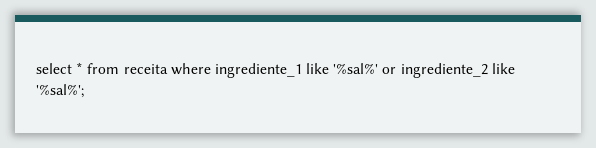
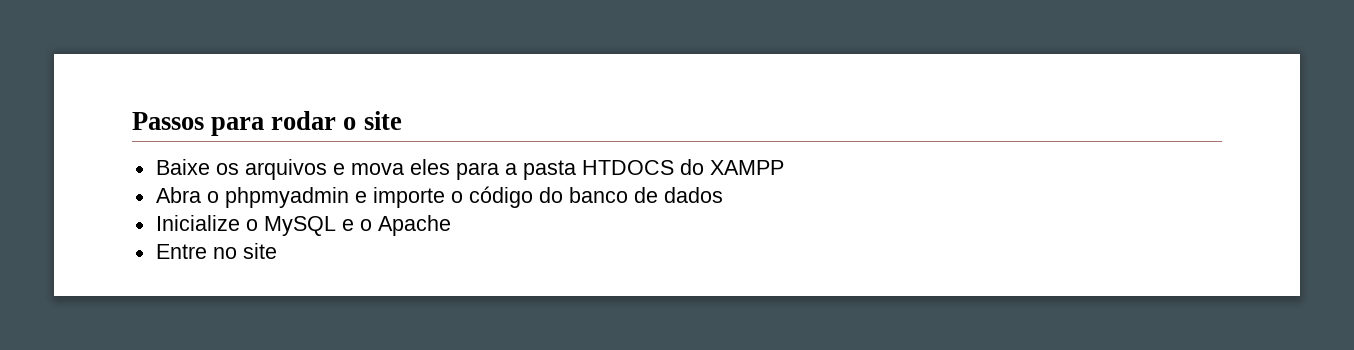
- select * from receita where ingrediente_1 like '%sal%' or ingrediente_2 like '%sal%';
+ Passos para rodar o site
+ Baixe os arquivos e mova eles para a pasta HTDOCS do XAMPP
+ Abra o phpmyadmin e importe o código do banco de dados
+ Inicialize o MySQL e o Apache
+ Entre no site

